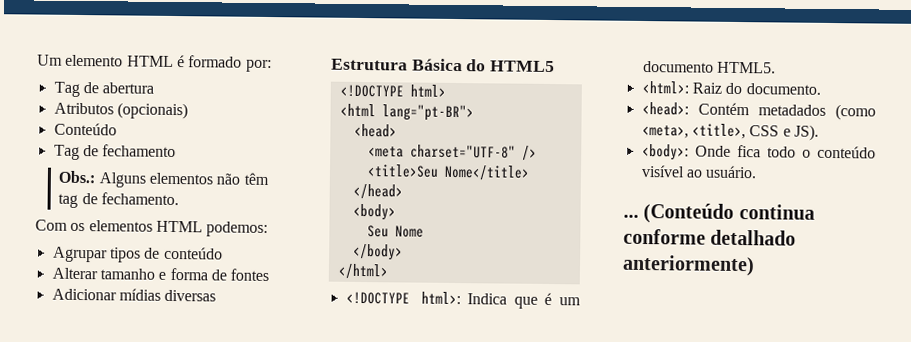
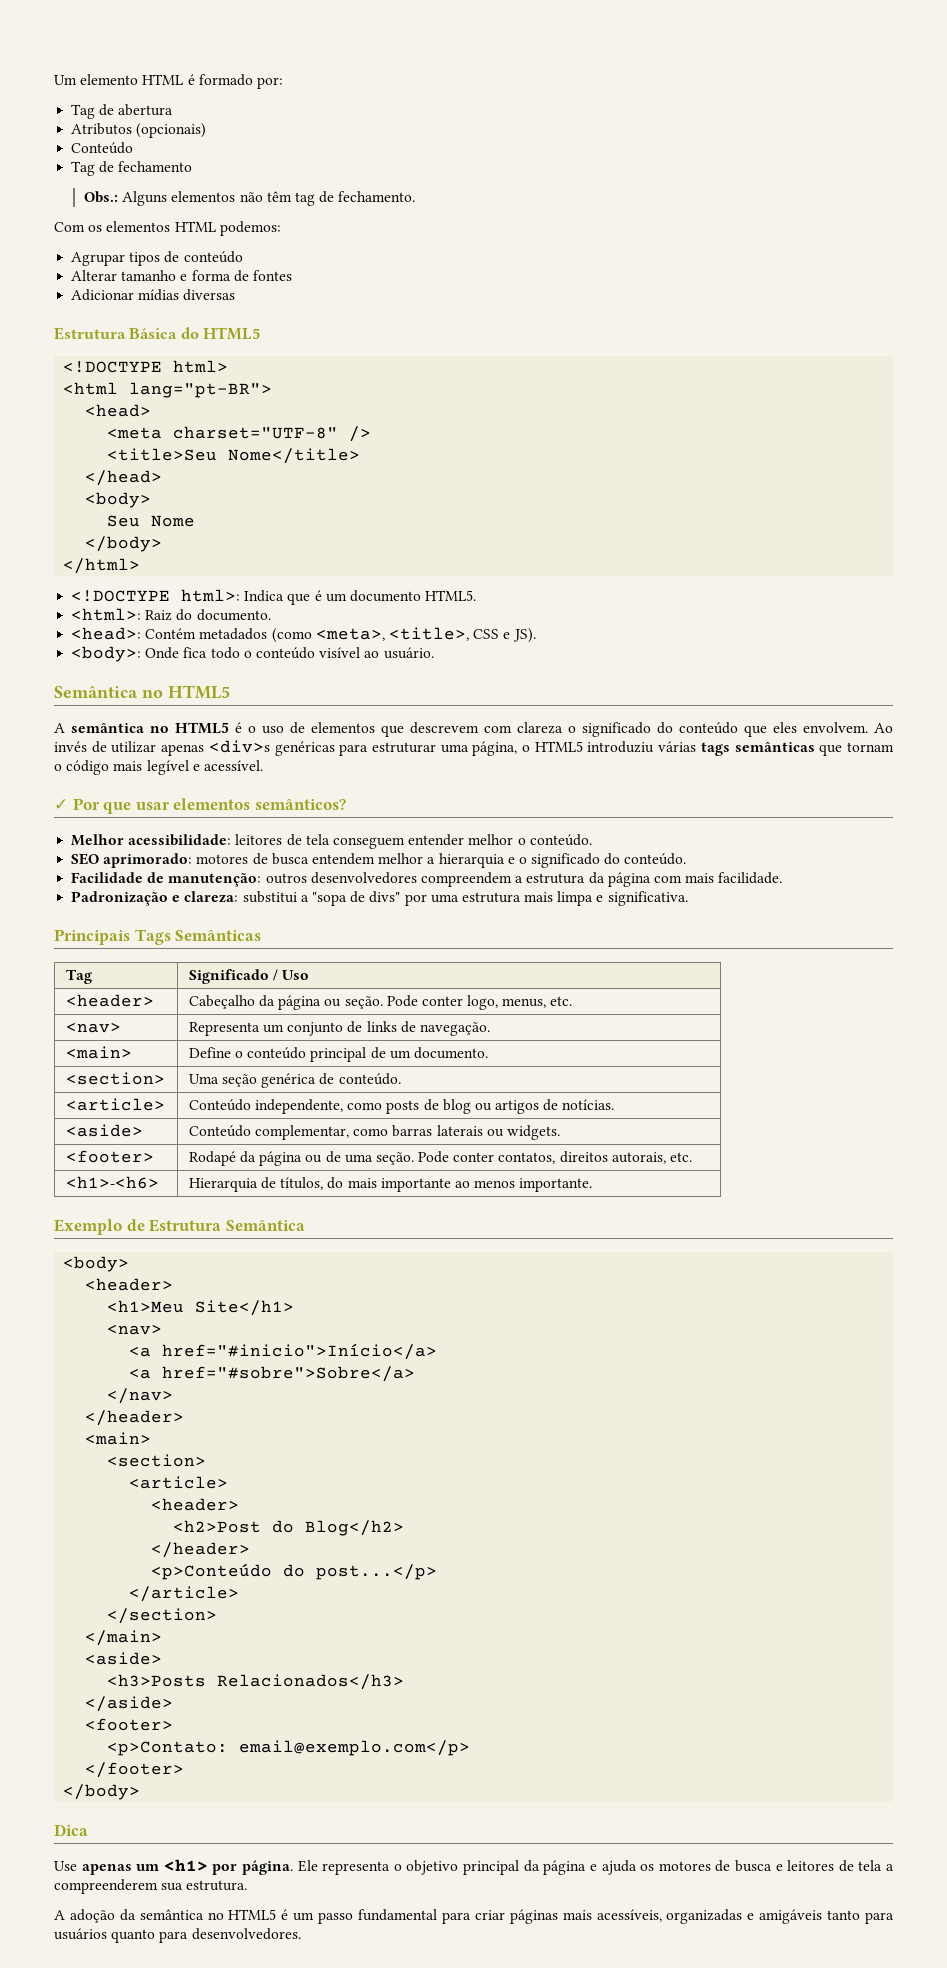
- ... (Conteúdo continua conforme detalhado anteriormente)
+ Semântica no HTML5
+ A semântica no HTML5 é o uso de elementos que descrevem com clareza o significado do conteúdo que eles envolvem. Ao invés de utilizar apenas <div>s genéricas para estruturar uma página, o HTML5 introduziu várias tags semânticas que tornam o código mais legível e acessível.
+ ✓ Por que usar elementos semânticos?
+ Melhor acessibilidade: leitores de tela conseguem entender melhor o conteúdo.
+ SEO aprimorado: motores de busca entendem melhor a hierarquia e o significado do conteúdo.
+ Facilidade de manutenção: outros desenvolvedores compreendem a estrutura da página com mais facilidade.
+ Padronização e clareza: substitui a "sopa de divs" por uma estrutura mais limpa e significativa.
+ Principais Tags Semânticas
+ Tag | Significado / Uso
+ <header> | Cabeçalho da página ou seção. Pode conter logo, menus, etc.
+ <nav> | Representa um conjunto de links de navegação.
+ <main> | Define o conteúdo principal de um documento.
+ <section> | Uma seção genérica de conteúdo.
+ <article> | Conteúdo independente, como posts de blog ou artigos de notícias.
+ <aside> | Conteúdo complementar, como barras laterais ou widgets.
+ <footer> | Rodapé da página ou de uma seção. Pode conter contatos, direitos autorais, etc.
+ <h1>-<h6> | Hierarquia de títulos, do mais importante ao menos importante.
+ Exemplo de Estrutura Semântica
+ <body>
+ <header>
+ <h1>Meu Site</h1>
+ <nav>
+ <a href="#inicio">Início</a>
+ <a href="#sobre">Sobre</a>
+ </nav>
+ </header>
+ <main>
+ <section>
+ <article>
+ <header>
+ <h2>Post do Blog</h2>
+ </header>
+ <p>Conteúdo do post...</p>
+ </article>
+ </section>
+ </main>
+ <aside>
+ <h3>Posts Relacionados</h3>
+ </aside>
+ <footer>
+ <p>Contato: email@exemplo.com</p>
+ </footer>
+ </body>
+ Dica
+ Use apenas um <h1> por página. Ele representa o objetivo principal da página e ajuda os motores de busca e leitores de tela a compreenderem sua estrutura.
+ A adoção da semântica no HTML5 é um passo fundamental para criar páginas mais acessíveis, organizadas e amigáveis tanto para usuários quanto para desenvolvedores.

